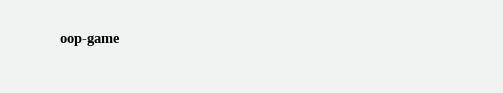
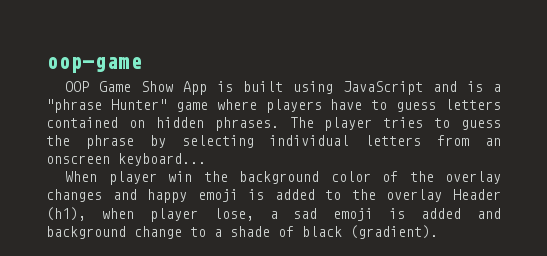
+ OOP Game Show App is built using JavaScript and is a "phrase Hunter" game where players have to guess letters contained on hidden phrases. The player tries to guess the phrase by selecting individual letters from an onscreen keyboard...
+ When player win the background color of the overlay changes and happy emoji is added to the overlay Header (h1), when player lose, a sad emoji is added and background change to a shade of black (gradient).

